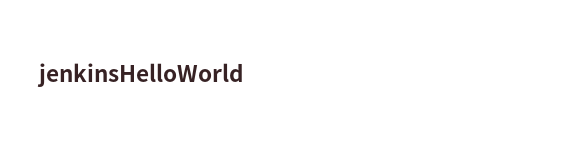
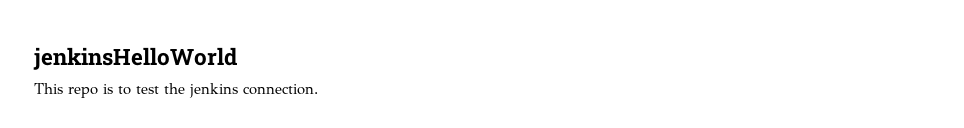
+ This repo is to test the jenkins connection.

